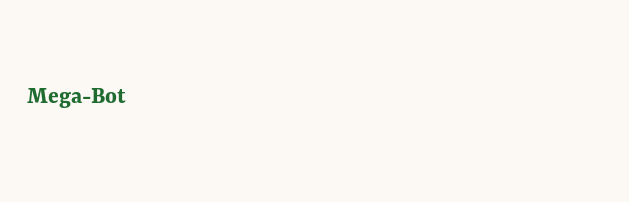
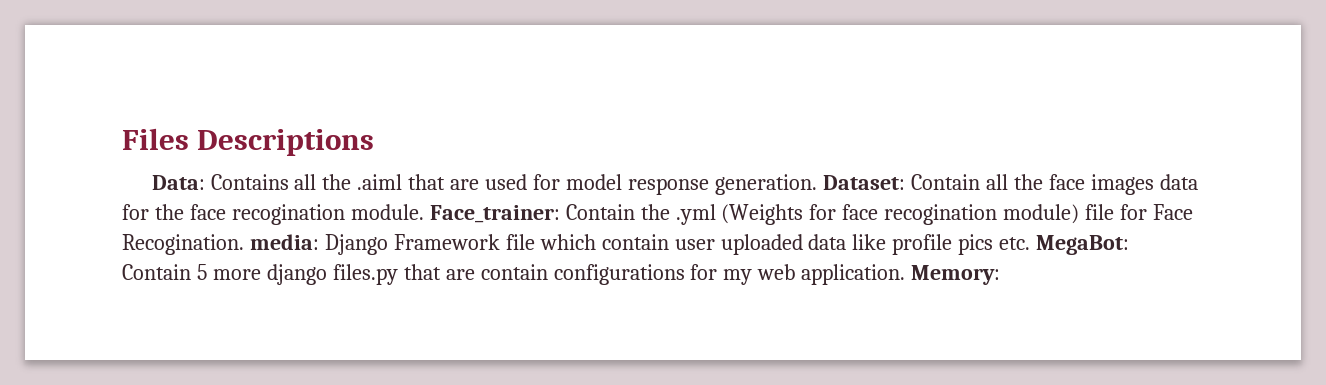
- Mega-Bot
+ Files Descriptions
+ Data: Contains all the .aiml that are used for model response generation. Dataset: Contain all the face images data for the face recogination module. Face_trainer: Contain the .yml (Weights for face recogination module) file for Face Recogination. media: Django Framework file which contain user uploaded data like profile pics etc. MegaBot: Contain 5 more django files.py that are contain configurations for my web application. Memory:

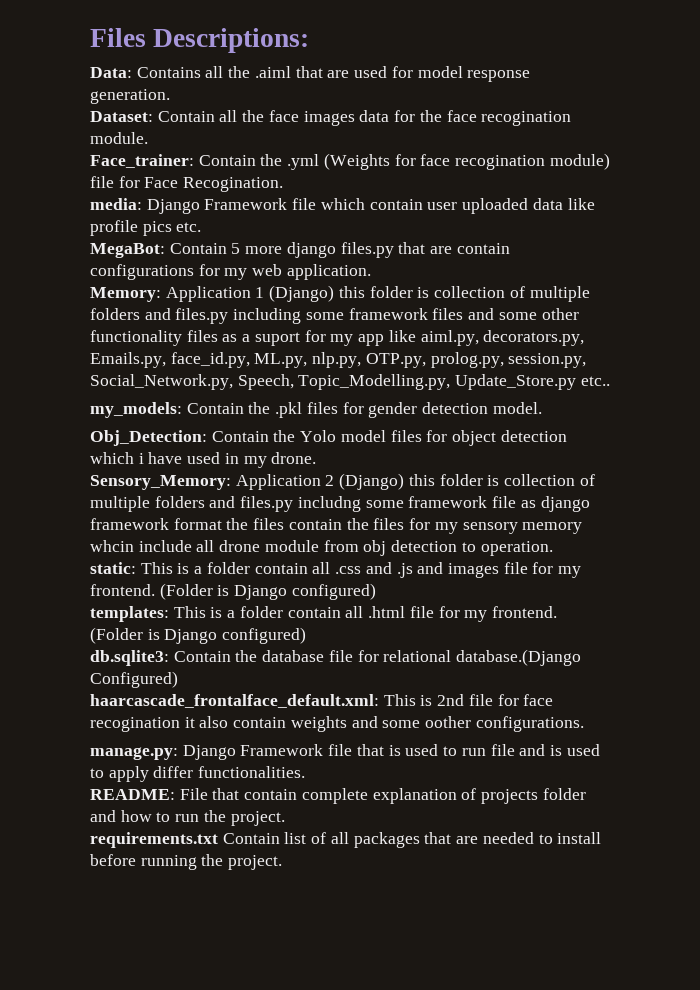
- Files Descriptions
+ Files Descriptions:
- Contains all the .aiml that are used for model response generation. Dataset:
+ Contains all the .aiml that are used for model response generation.
+ Dataset:
- Contain all the face images data for the face recogination module. Face_trainer:
+ Contain all the face images data for the face recogination module.
+ Face_trainer:
- Contain the .yml (Weights for face recogination module) file for Face Recogination. media:
+ Contain the .yml (Weights for face recogination module) file for Face Recogination.
+ media:
- Django Framework file which contain user uploaded data like profile pics etc. MegaBot:
+ Django Framework file which contain user uploaded data like profile pics etc.
+ MegaBot:
- Contain 5 more django files.py that are contain configurations for my web application. Memory:
+ Contain 5 more django files.py that are contain configurations for my web application.
+ Memory: Application 1 (Django) this folder is collection of multiple folders and files.py including some framework files and some other functionality files as a suport for my app like aiml.py, decorators.py, Emails.py, face_id.py, ML.py, nlp.py, OTP.py, prolog.py, session.py, Social_Network.py, Speech, Topic_Modelling.py, Update_Store.py etc..
+ my_models: Contain the .pkl files for gender detection model.
+ Obj_Detection: Contain the Yolo model files for object detection which i have used in my drone.
+ Sensory_Memory: Application 2 (Django) this folder is collection of multiple folders and files.py includng some framework file as django framework format the files contain the files for my sensory memory whcin include all drone module from obj detection to operation.
+ static: This is a folder contain all .css and .js and images file for my frontend. (Folder is Django configured)
+ templates: This is a folder contain all .html file for my frontend. (Folder is Django configured)
+ db.sqlite3: Contain the database file for relational database.(Django Configured)
+ haarcascade_frontalface_default.xml: This is 2nd file for face recogination it also contain weights and some oother configurations.
+ manage.py: Django Framework file that is used to run file and is used to apply differ functionalities.
+ README: File that contain complete explanation of projects folder and how to run the project.
+ requirements.txt Contain list of all packages that are needed to install before running the project.

